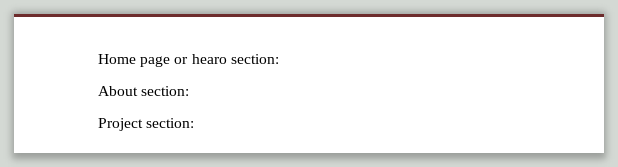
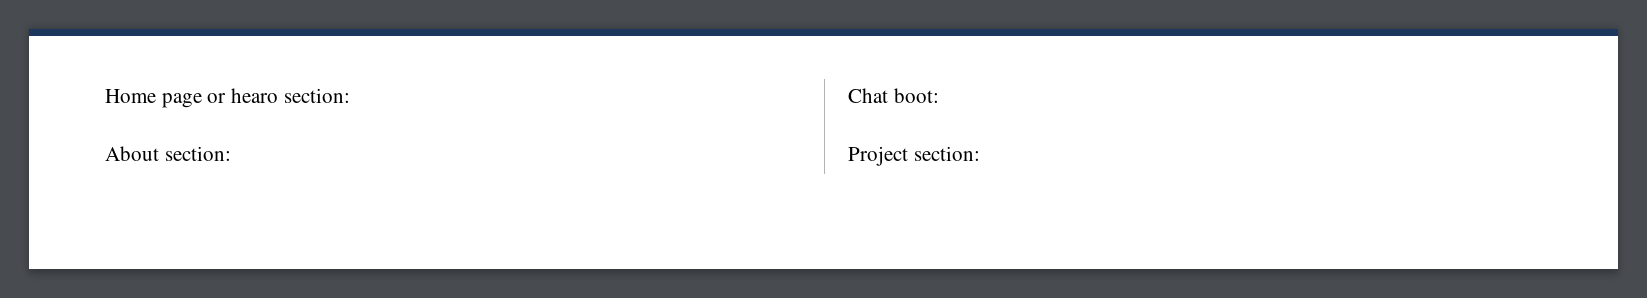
+ Chat boot:

